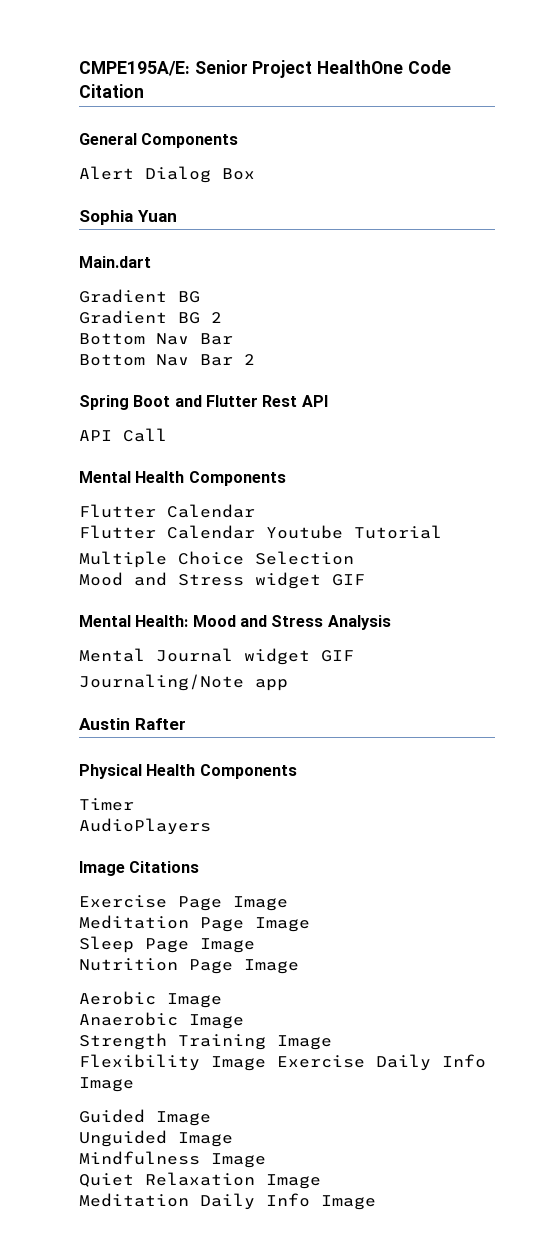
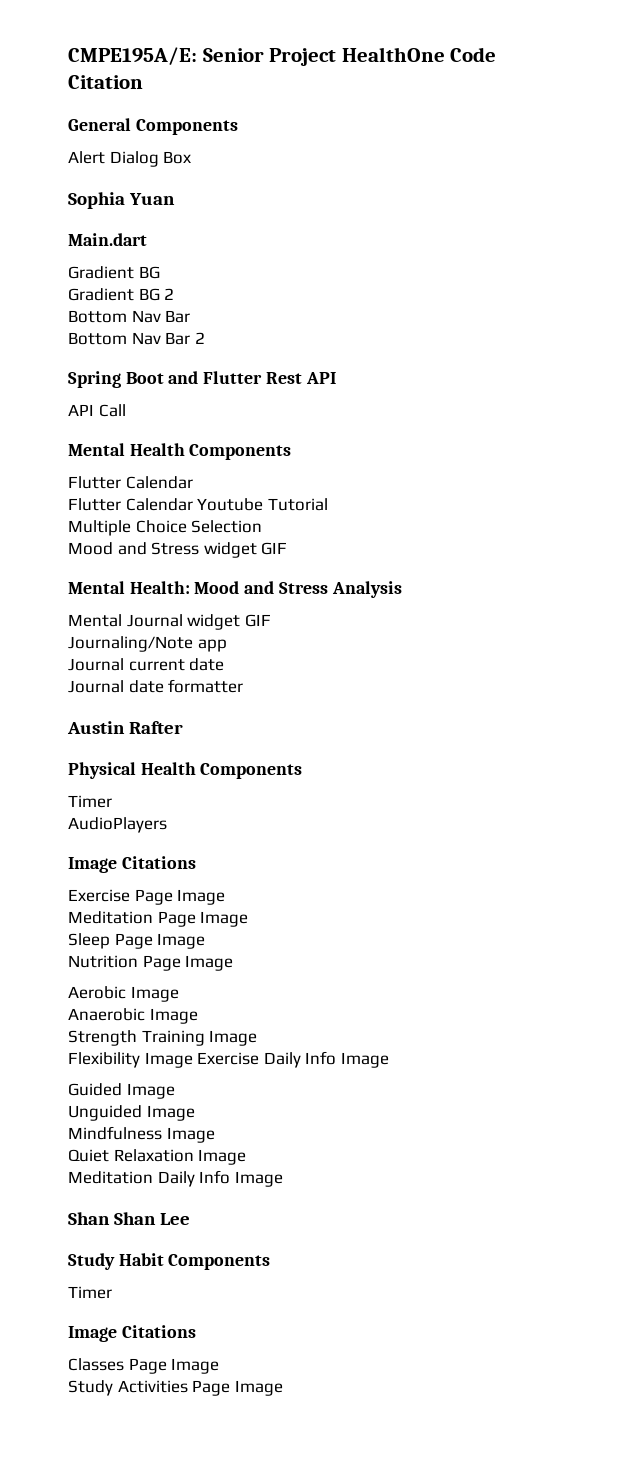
+ Journal current date
+ Journal date formatter
+ Shan Shan Lee
+ Study Habit Components
+ Timer
+ Image Citations
+ Classes Page Image
+ Study Activities Page Image

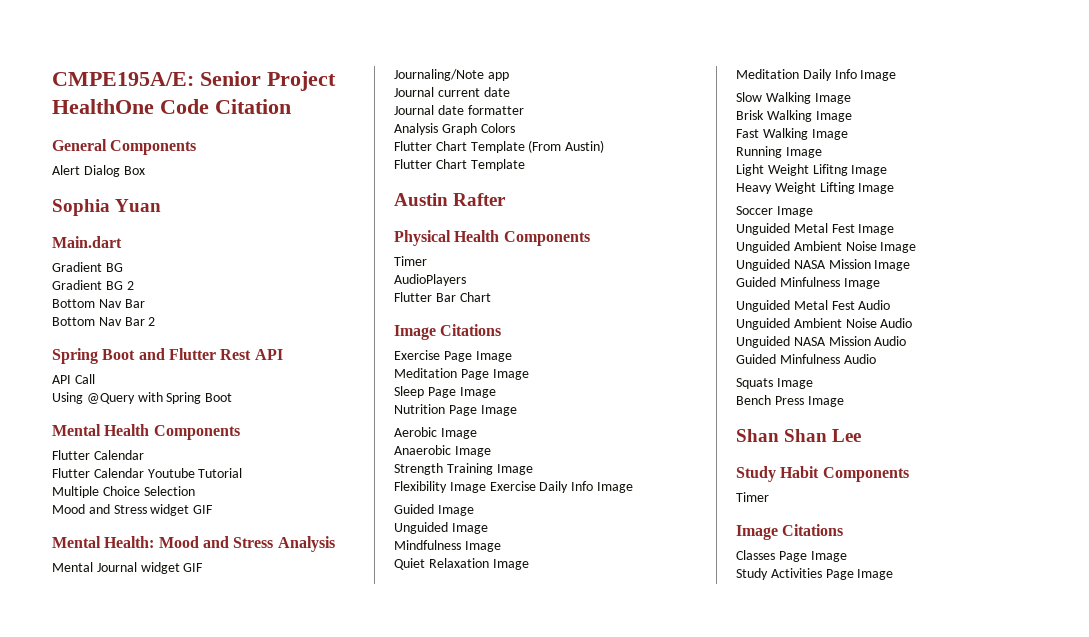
+ Using @Query with Spring Boot
+ Analysis Graph Colors
+ Flutter Chart Template (From Austin)
+ Flutter Chart Template
+ Flutter Bar Chart
+ Slow Walking Image
+ Brisk Walking Image
+ Fast Walking Image
+ Running Image
+ Light Weight Lifitng Image
+ Heavy Weight Lifting Image
+ Soccer Image
+ Unguided Metal Fest Image
+ Unguided Ambient Noise Image
+ Unguided NASA Mission Image
+ Guided Minfulness Image
+ Unguided Metal Fest Audio
+ Unguided Ambient Noise Audio
+ Unguided NASA Mission Audio
+ Guided Minfulness Audio
+ Squats Image
+ Bench Press Image

